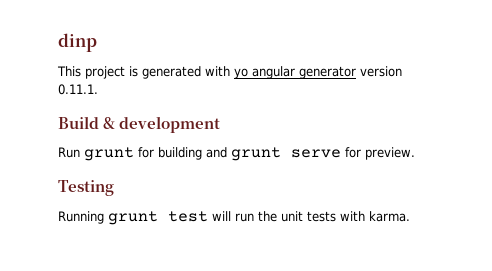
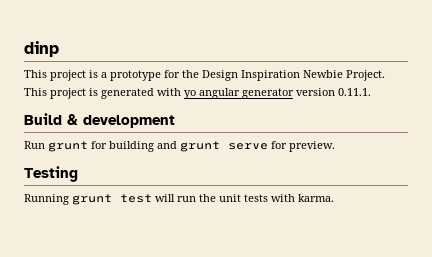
+ This project is a prototype for the Design Inspiration Newbie Project.

